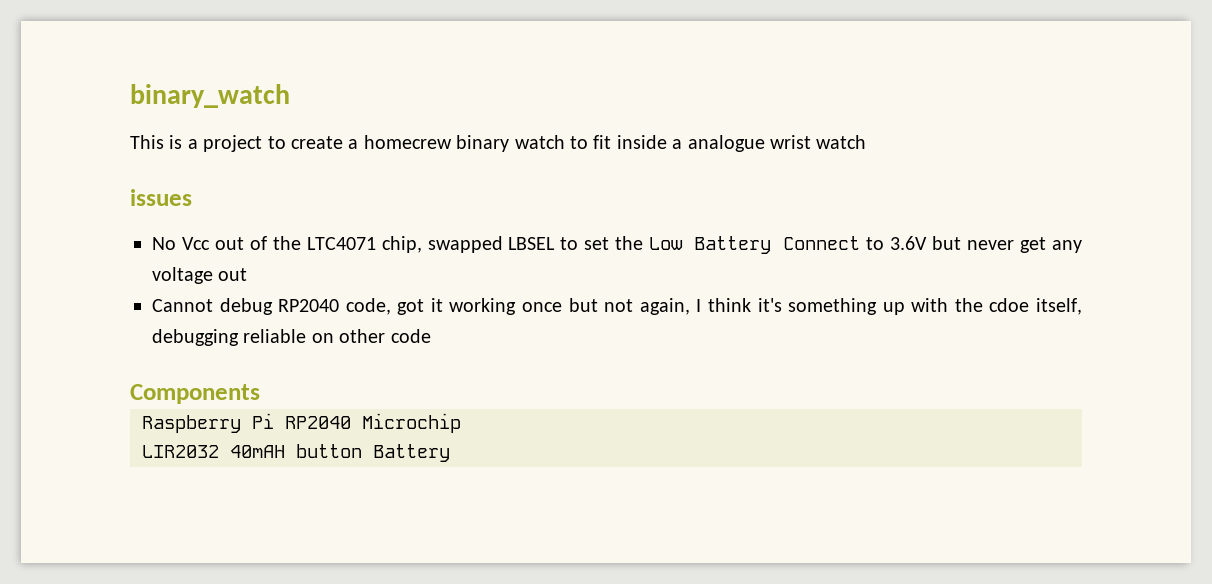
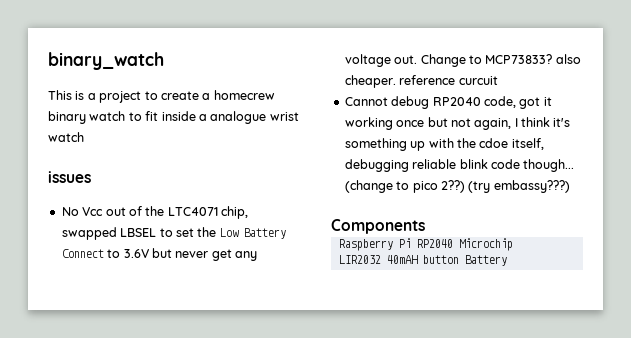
- No Vcc out of the LTC4071 chip, swapped LBSEL to set the Low Battery Connect to 3.6V but never get any voltage out
+ No Vcc out of the LTC4071 chip, swapped LBSEL to set the Low Battery Connect to 3.6V but never get any voltage out. Change to MCP73833? also cheaper. reference curcuit
- Cannot debug RP2040 code, got it working once but not again, I think it's something up with the cdoe itself, debugging reliable on other code
+ Cannot debug RP2040 code, got it working once but not again, I think it's something up with the cdoe itself, debugging reliable blink code though... (change to pico 2??) (try embassy???)

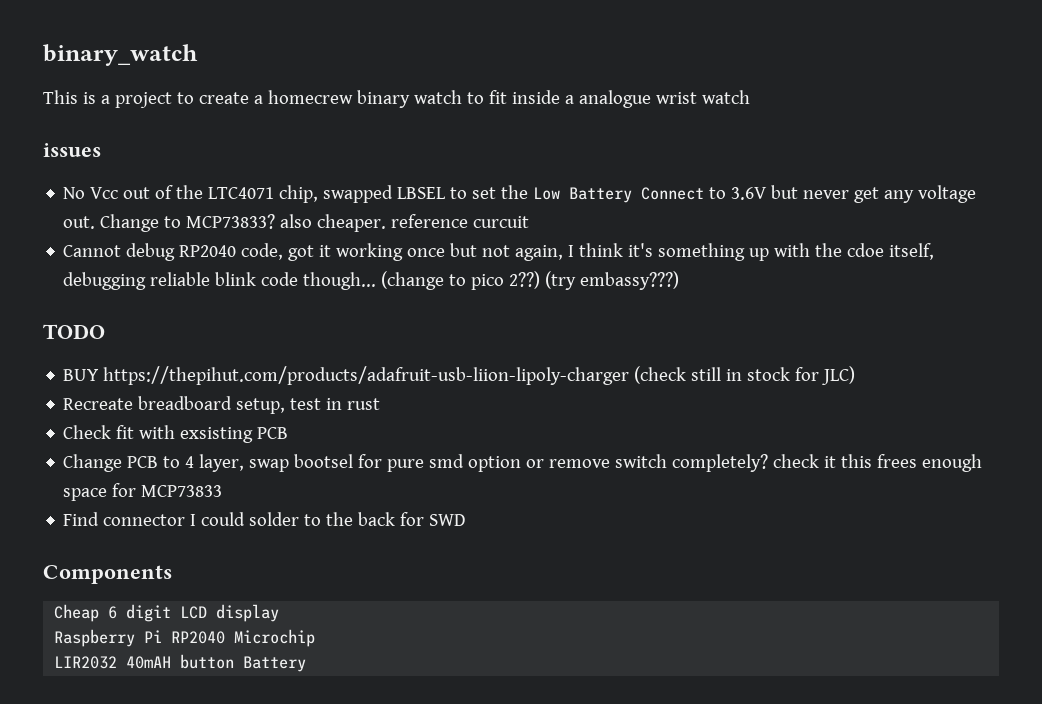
+ TODO
+ BUY https://thepihut.com/products/adafruit-usb-liion-lipoly-charger (check still in stock for JLC)
+ Recreate breadboard setup, test in rust
+ Check fit with exsisting PCB
+ Change PCB to 4 layer, swap bootsel for pure smd option or remove switch completely? check it this frees enough space for MCP73833
+ Find connector I could solder to the back for SWD
  Components
+ Cheap 6 digit LCD display

